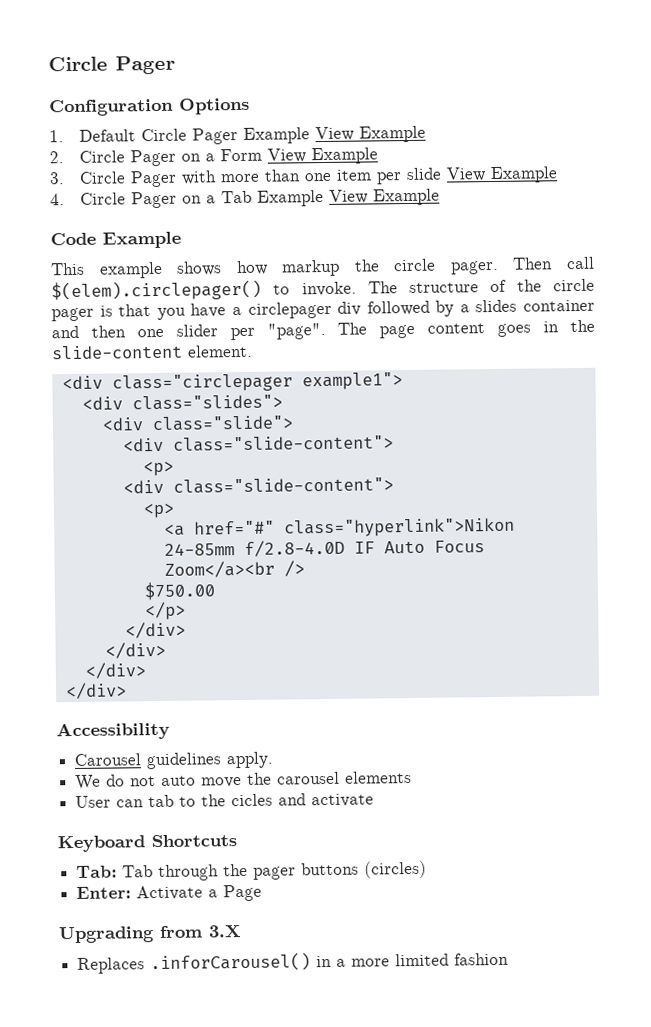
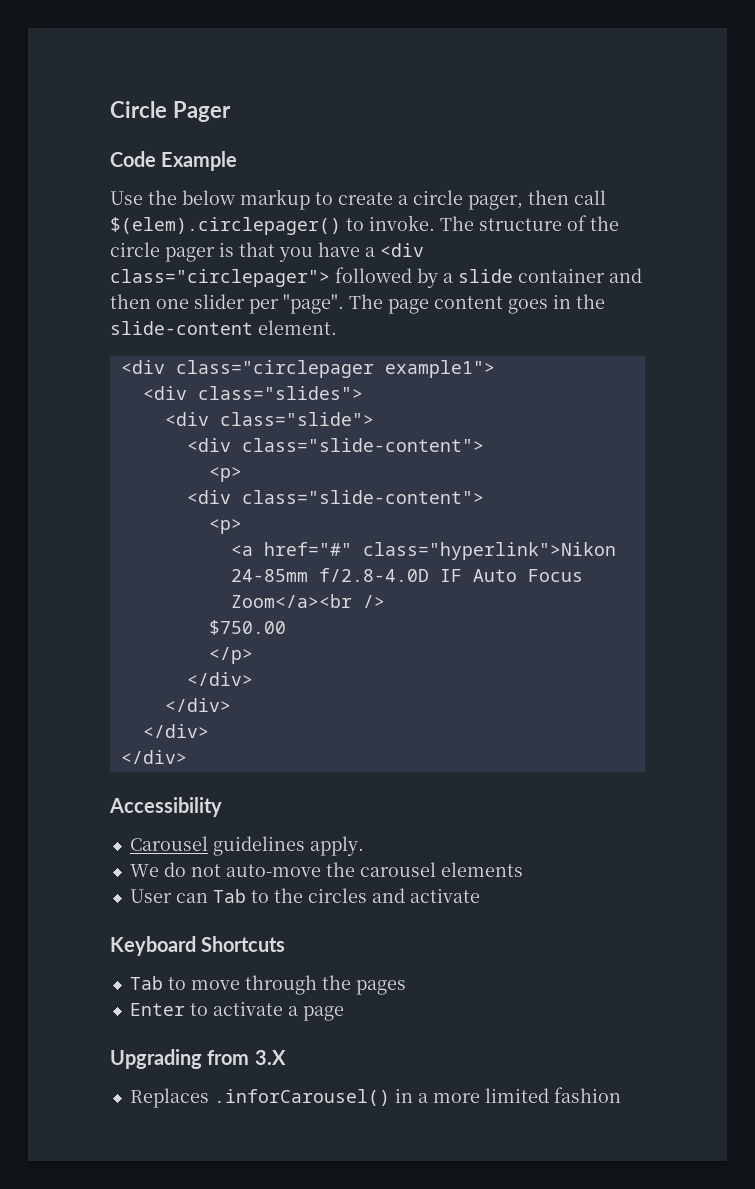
- Configuration Options
- 1. Default Circle Pager Example View Example
- 2. Circle Pager on a Form View Example
- 3. Circle Pager with more than one item per slide View Example
- 4. Circle Pager on a Tab Example View Example
  Code Example
- This example shows how markup the circle pager. Then call $(elem).circlepager() to invoke.
+ Use the below markup to create a circle pager, then call $(elem).circlepager() to invoke.
- The structure of the circle pager is that you have a circlepager div followed by a slides container and then one slider per "page".
+ The structure of the circle pager is that you have a <div class="circlepager"> followed by a slide container and then one slider per "page".
- We do not auto move the carousel elements
+ We do not auto-move the carousel elements
- User can tab to the cicles and activate
+ User can Tab to the circles and activate
- Tab: Tab through the pager buttons (circles)
- Enter: Activate a Page
+ Tab to move through the pages
+ Enter to activate a page

